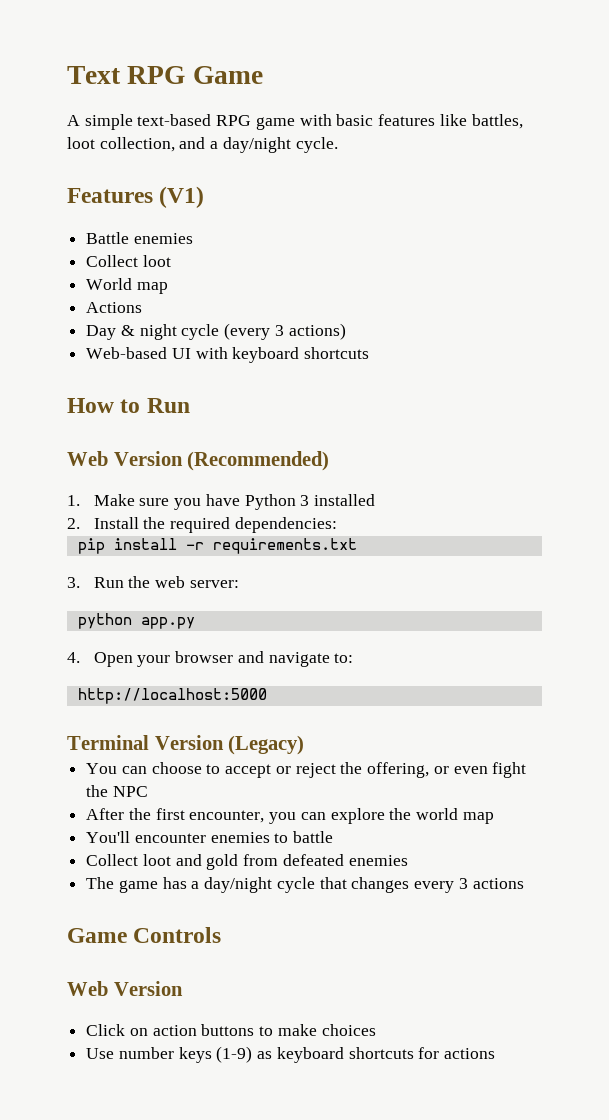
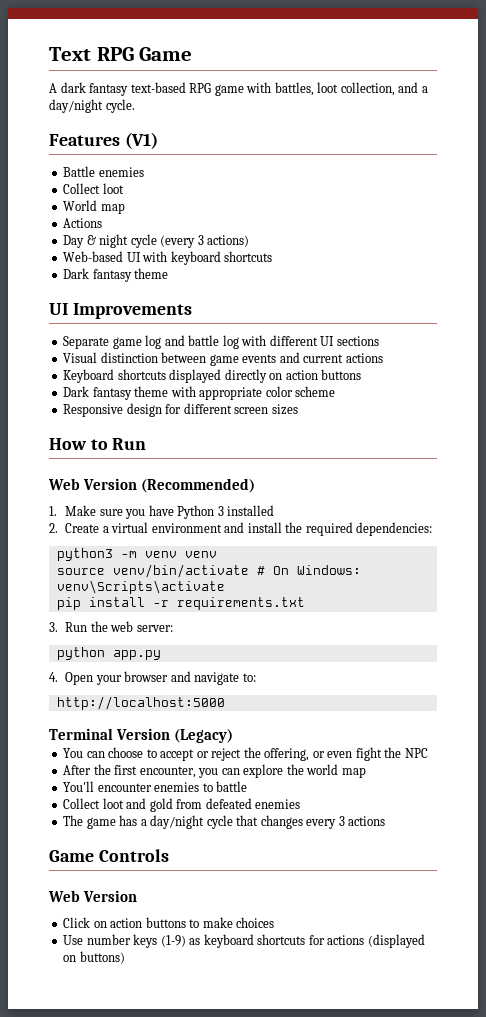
- A simple text-based RPG game with basic features like battles, loot collection, and a day/night cycle.
+ A dark fantasy text-based RPG game with battles, loot collection, and a day/night cycle.
  Web-based UI with keyboard shortcuts
+ Dark fantasy theme
+ UI Improvements
+ Separate game log and battle log with different UI sections
+ Visual distinction between game events and current actions
+ Keyboard shortcuts displayed directly on action buttons
+ Dark fantasy theme with appropriate color scheme
+ Responsive design for different screen sizes
- 2. Install the required dependencies:
+ 2. Create a virtual environment and install the required dependencies:
+ python3 -m venv venv
+ source venv/bin/activate # On Windows: venv\Scripts\activate
- Use number keys (1-9) as keyboard shortcuts for actions
+ Use number keys (1-9) as keyboard shortcuts for actions (displayed on buttons)

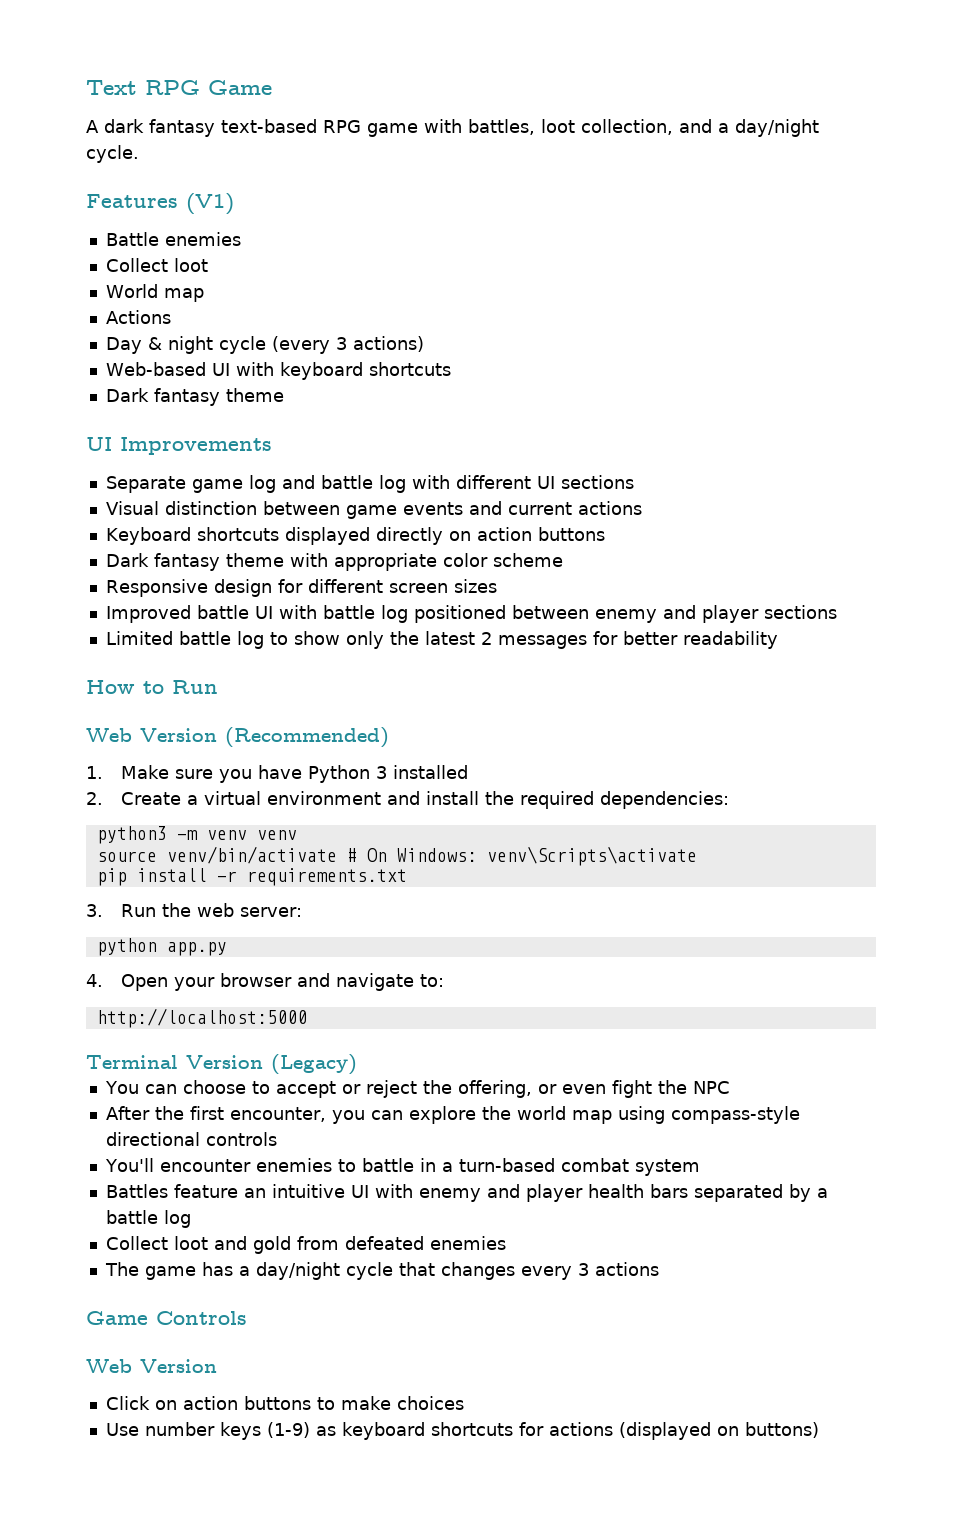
+ Improved battle UI with battle log positioned between enemy and player sections
+ Limited battle log to show only the latest 2 messages for better readability
- After the first encounter, you can explore the world map
+ After the first encounter, you can explore the world map using compass-style directional controls
- You'll encounter enemies to battle
+ You'll encounter enemies to battle in a turn-based combat system
+ Battles feature an intuitive UI with enemy and player health bars separated by a battle log

